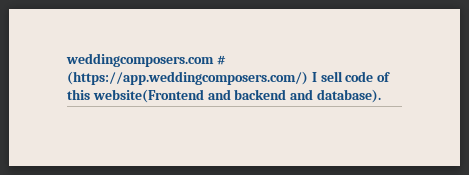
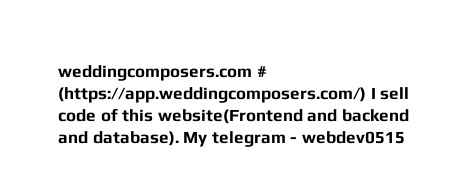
+ My telegram - webdev0515

